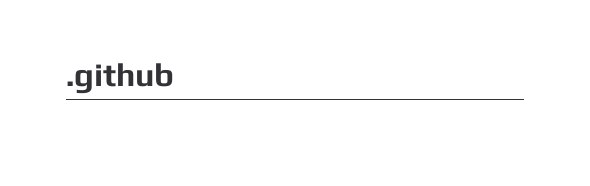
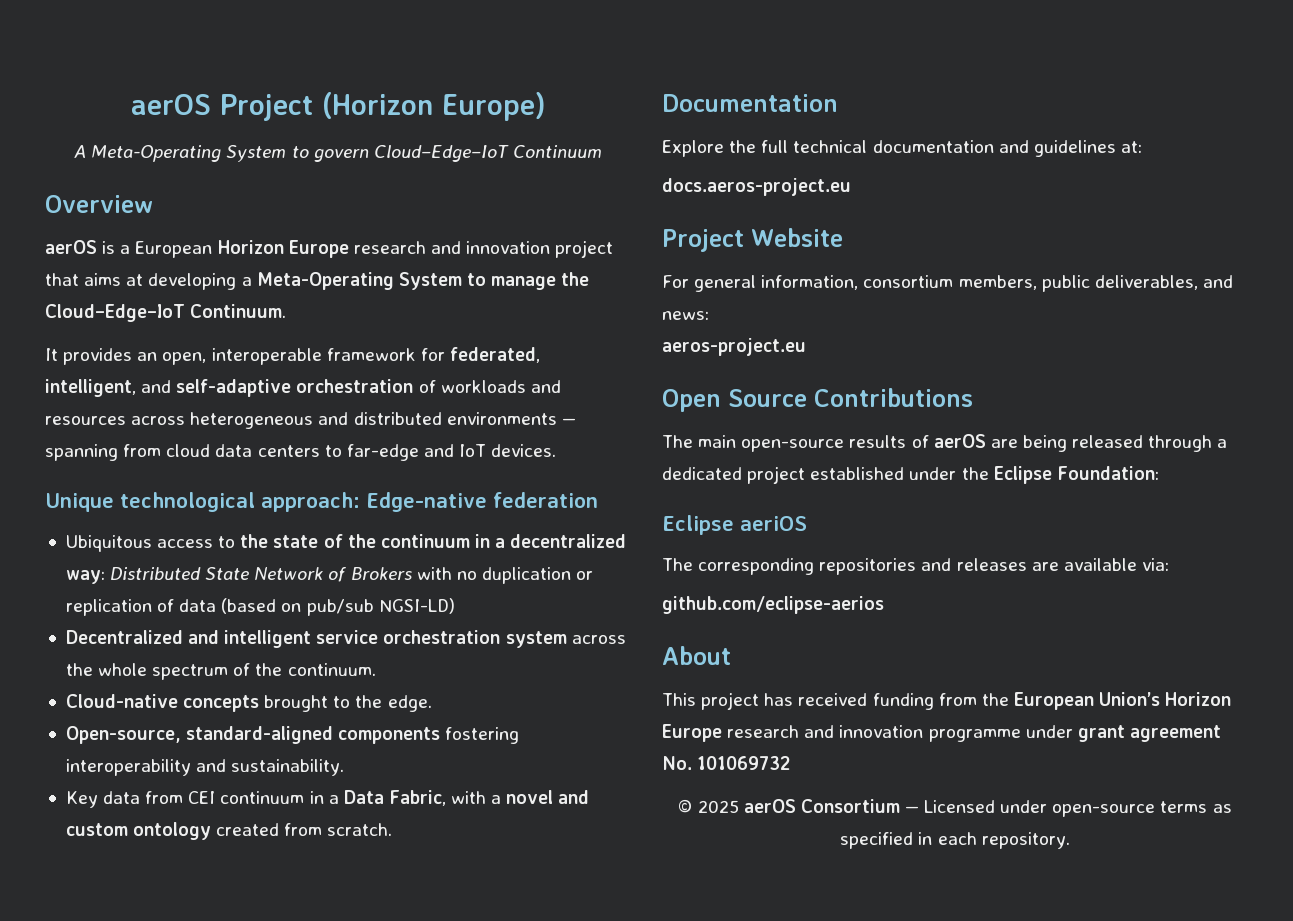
- .github
+ aerOS Project (Horizon Europe)
+ A Meta-Operating System to govern Cloud–Edge–IoT Continuum
+ Overview
+ aerOS is a European Horizon Europe research and innovation project that aims at developing a Meta-Operating System to manage the Cloud–Edge–IoT Continuum.
+ It provides an open, interoperable framework for federated, intelligent, and self-adaptive orchestration of workloads and resources across heterogeneous and distributed environments — spanning from cloud data centers to far-edge and IoT devices.
+ Unique technological approach: Edge-native federation
+ Ubiquitous access to the state of the continuum in a decentralized way: Distributed State Network of Brokers with no duplication or replication of data (based on pub/sub NGSI-LD)
+ Decentralized and intelligent service orchestration system across the whole spectrum of the continuum.
+ Cloud-native concepts brought to the edge.
+ Open-source, standard-aligned components fostering interoperability and sustainability.
+ Key data from CEI continuum in a Data Fabric, with a novel and custom ontology created from scratch.
+ Documentation
+ Explore the full technical documentation and guidelines at:
+ docs.aeros-project.eu
+ Project Website
+ For general information, consortium members, public deliverables, and news:
+ aeros-project.eu
+ Open Source Contributions
+ The main open-source results of aerOS are being released through a dedicated project established under the Eclipse Foundation:
+ Eclipse aeriOS
+ The corresponding repositories and releases are available via:
+ github.com/eclipse-aerios
+ About
+ This project has received funding from the European Union’s Horizon Europe research and innovation programme under grant agreement No. 101069732
+ © 2025 aerOS Consortium — Licensed under open-source terms as specified in each repository.

